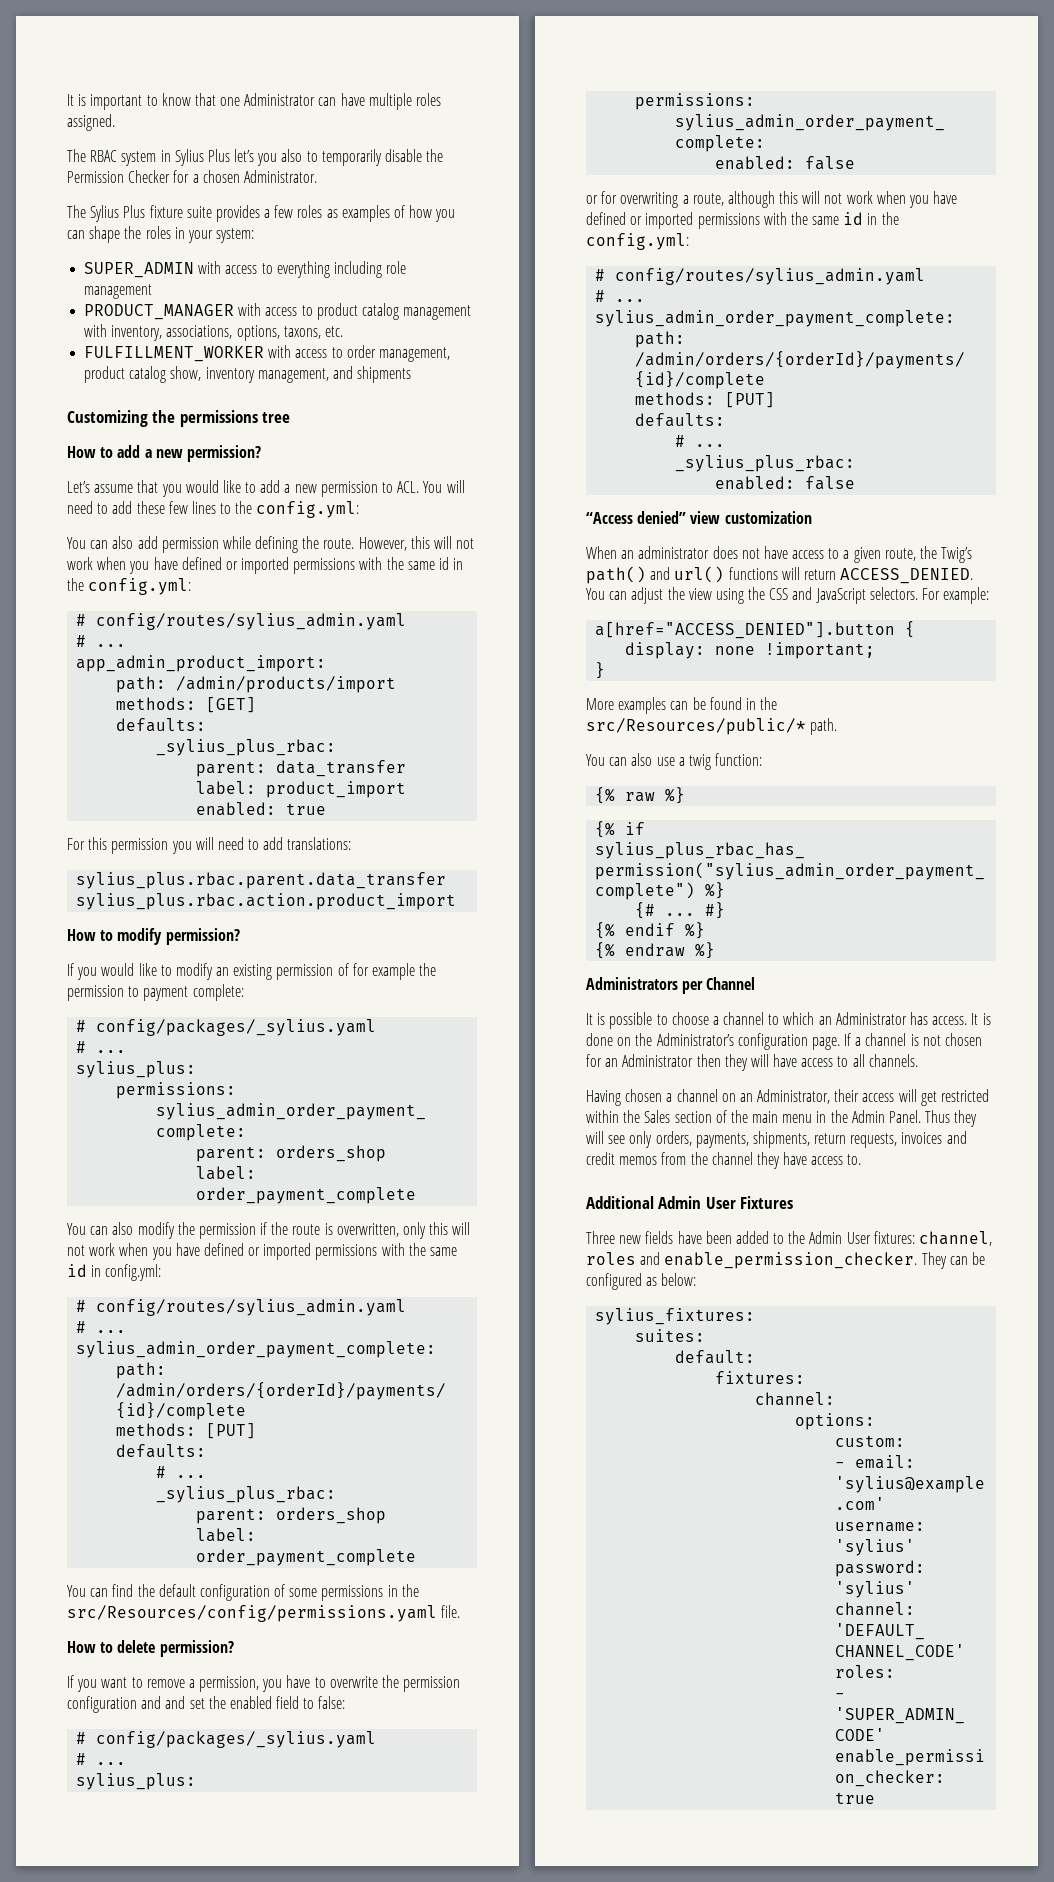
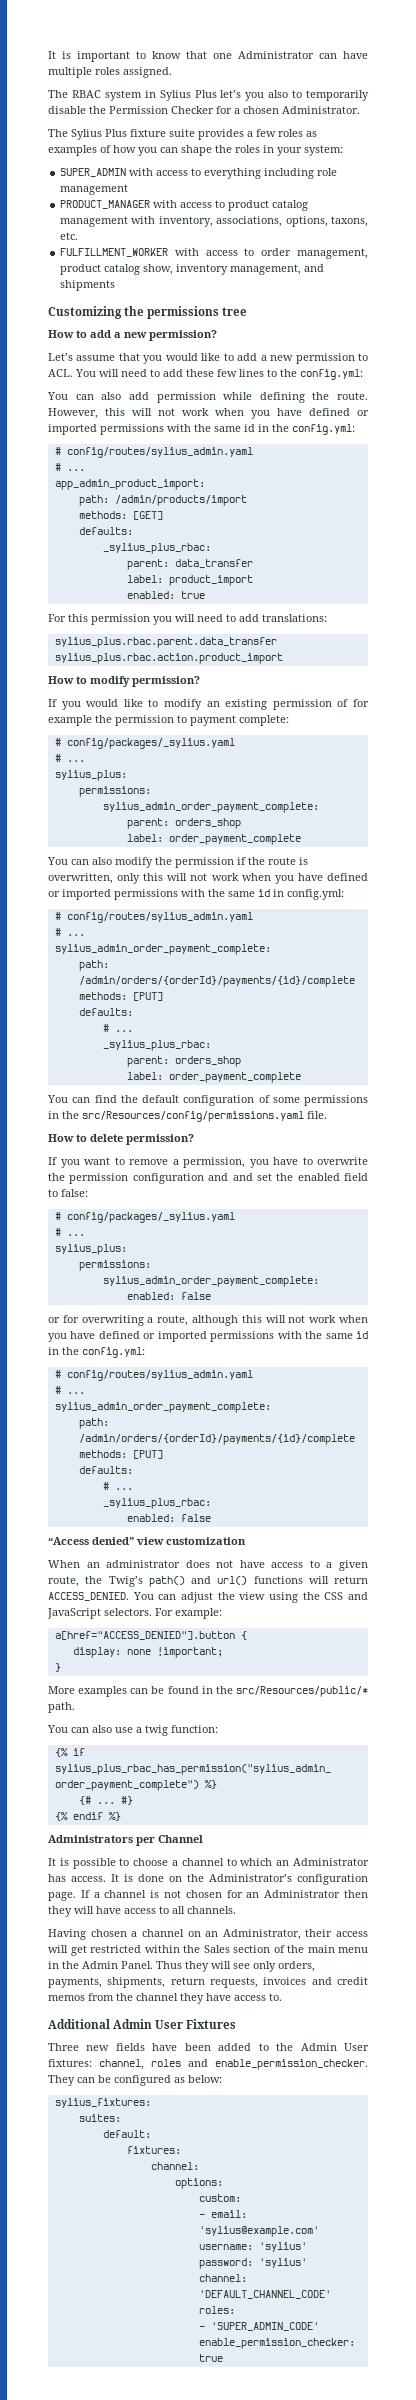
- {% raw %}
- {% endraw %}

